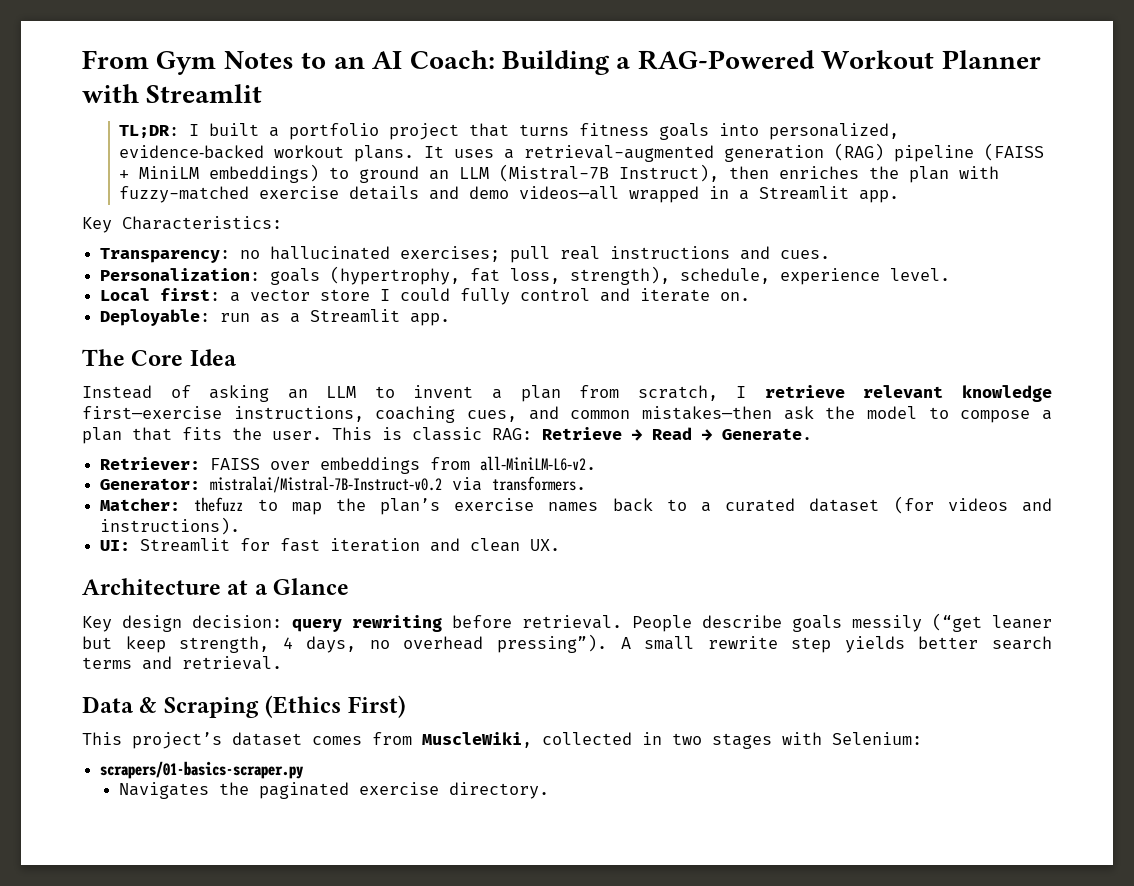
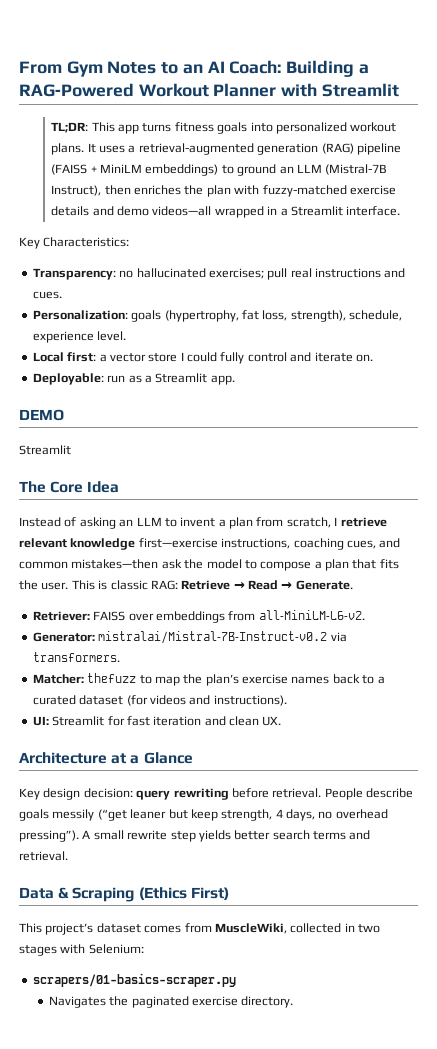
- TL;DR: I built a portfolio project that turns fitness goals into personalized, evidence‑backed workout plans.
+ TL;DR: This app turns fitness goals into personalized workout plans.
- It uses a retrieval-augmented generation (RAG) pipeline (FAISS + MiniLM embeddings) to ground an LLM (Mistral-7B Instruct), then enriches the plan with fuzzy-matched exercise details and demo videos—all wrapped in a Streamlit app.
+ It uses a retrieval-augmented generation (RAG) pipeline (FAISS + MiniLM embeddings) to ground an LLM (Mistral-7B Instruct), then enriches the plan with fuzzy-matched exercise details and demo videos—all wrapped in a Streamlit interface.
+ DEMO
+ Streamlit

